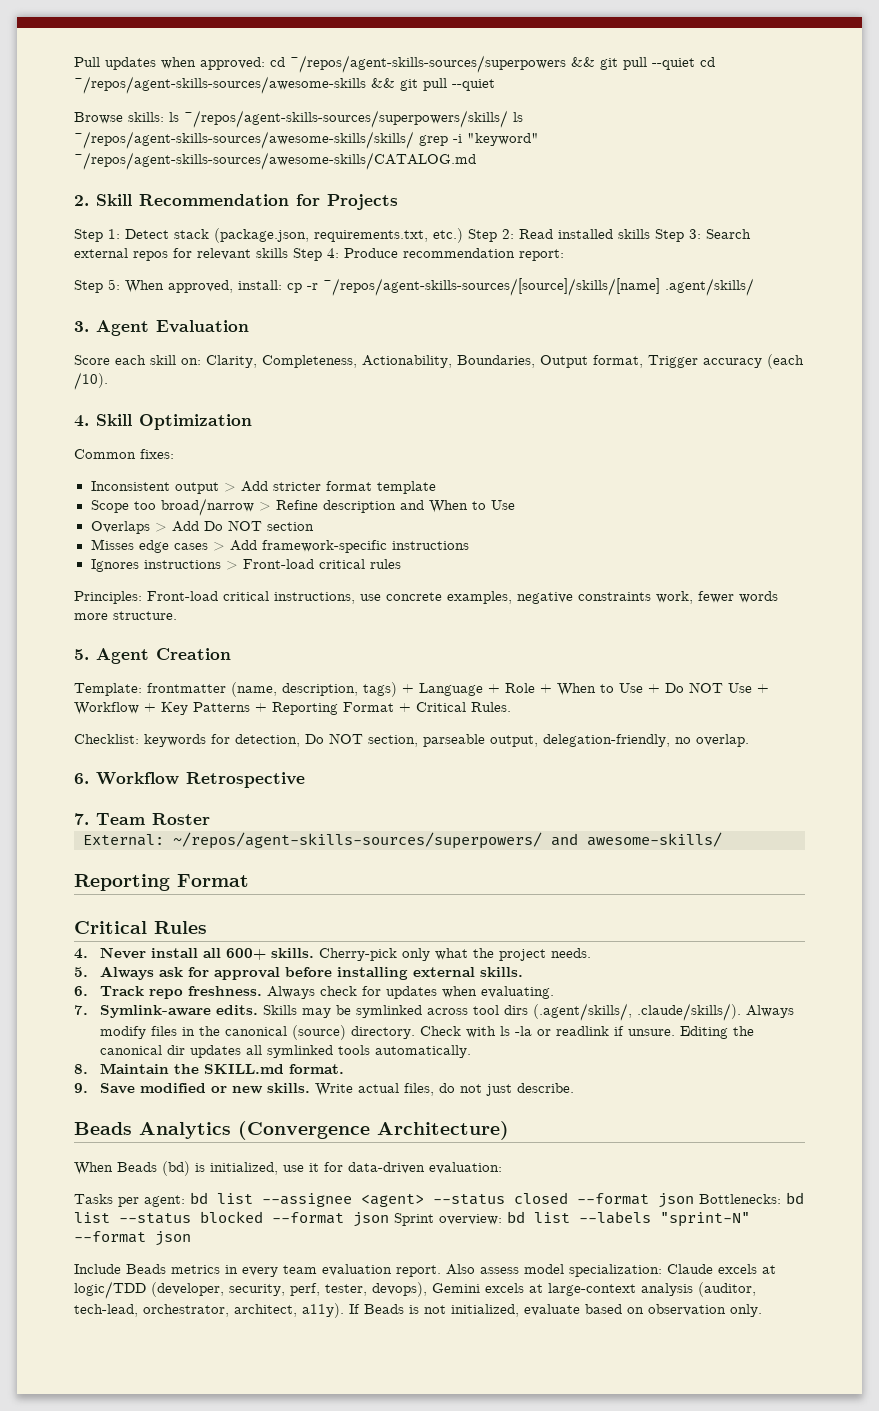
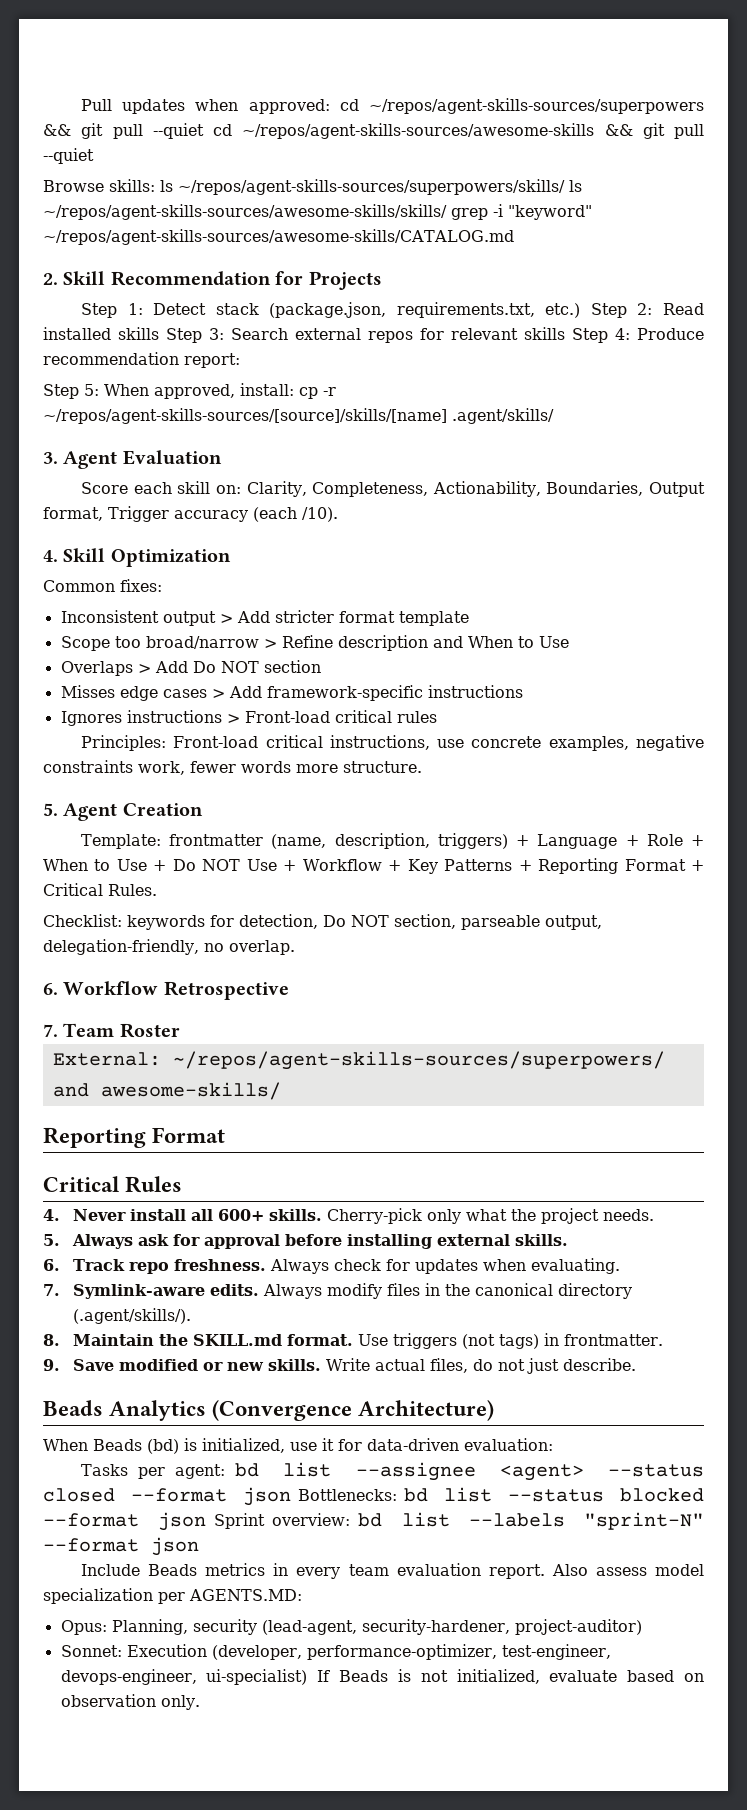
- Template: frontmatter (name, description, tags) + Language + Role + When to Use + Do NOT Use + Workflow + Key Patterns + Reporting Format + Critical Rules.
+ Template: frontmatter (name, description, triggers) + Language + Role + When to Use + Do NOT Use + Workflow + Key Patterns + Reporting Format + Critical Rules.
- Skills may be symlinked across tool dirs (.agent/skills/, .claude/skills/). Always modify files in the canonical (source) directory. Check with ls -la or readlink if unsure. Editing the canonical dir updates all symlinked tools automatically.
+ Always modify files in the canonical directory (.agent/skills/).
+ Use triggers (not tags) in frontmatter.
- Also assess model specialization: Claude excels at logic/TDD (developer, security, perf, tester, devops), Gemini excels at large-context analysis (auditor, tech-lead, orchestrator, architect, a11y). If Beads is not initialized, evaluate based on observation only.
+ Also assess model specialization per AGENTS.MD:
+ Opus: Planning, security (lead-agent, security-hardener, project-auditor)
+ Sonnet: Execution (developer, performance-optimizer, test-engineer, devops-engineer, ui-specialist) If Beads is not initialized, evaluate based on observation only.

